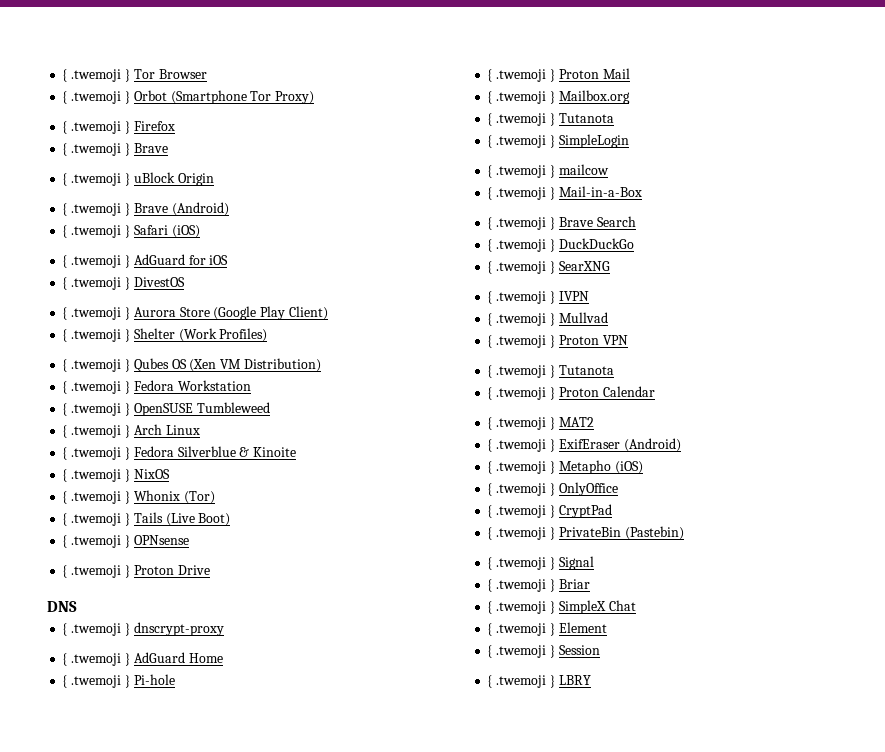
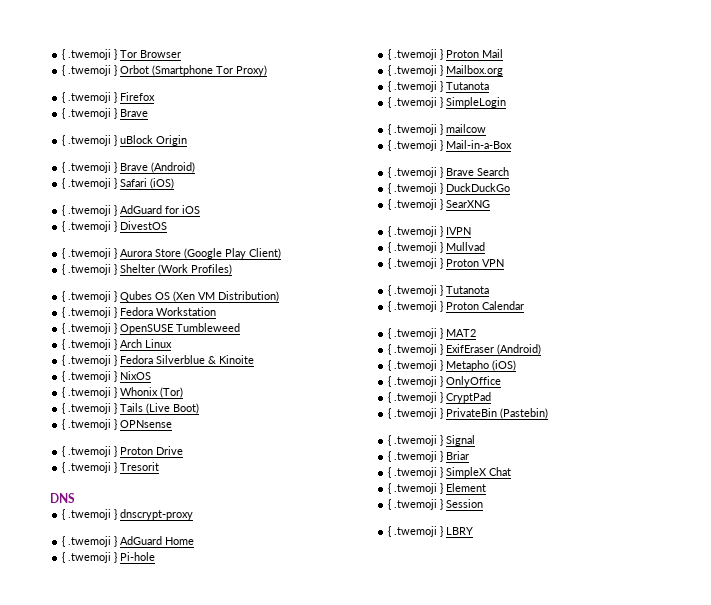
+ { .twemoji } Tresorit

